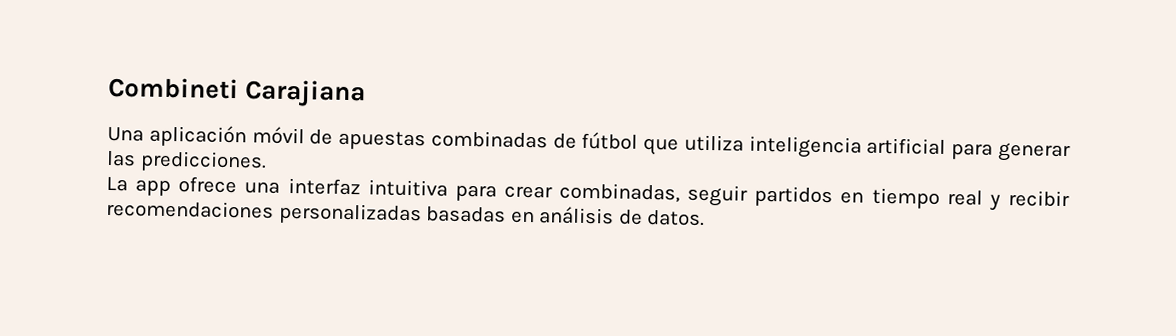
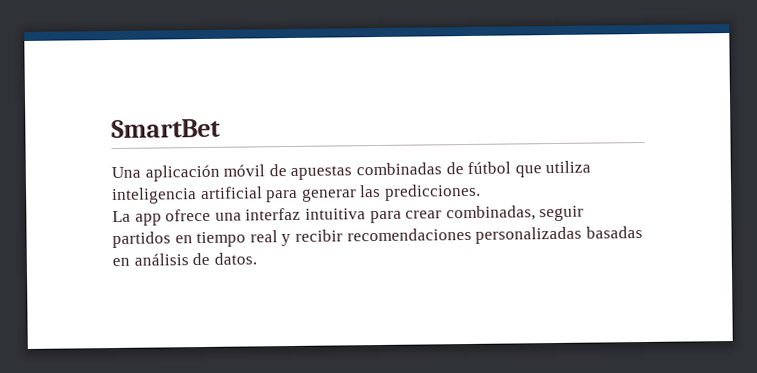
- Combineti Carajiana
+ SmartBet

